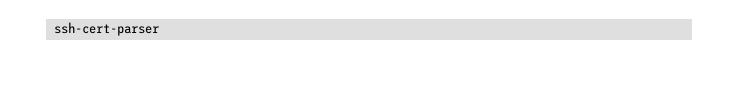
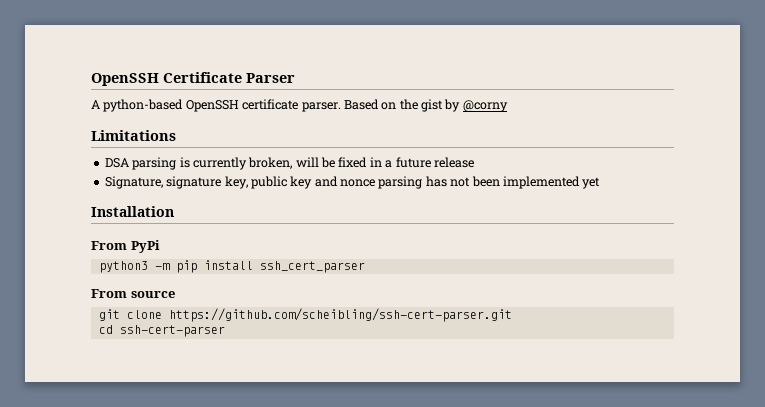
- ssh-cert-parser
+ OpenSSH Certificate Parser
+ A python-based OpenSSH certificate parser. Based on the gist by @corny
+ Limitations
+ DSA parsing is currently broken, will be fixed in a future release
+ Signature, signature key, public key and nonce parsing has not been implemented yet
+ Installation
+ From PyPi
+ python3 -m pip install ssh_cert_parser
+ From source
+ git clone https://github.com/scheibling/ssh-cert-parser.git
+ cd ssh-cert-parser

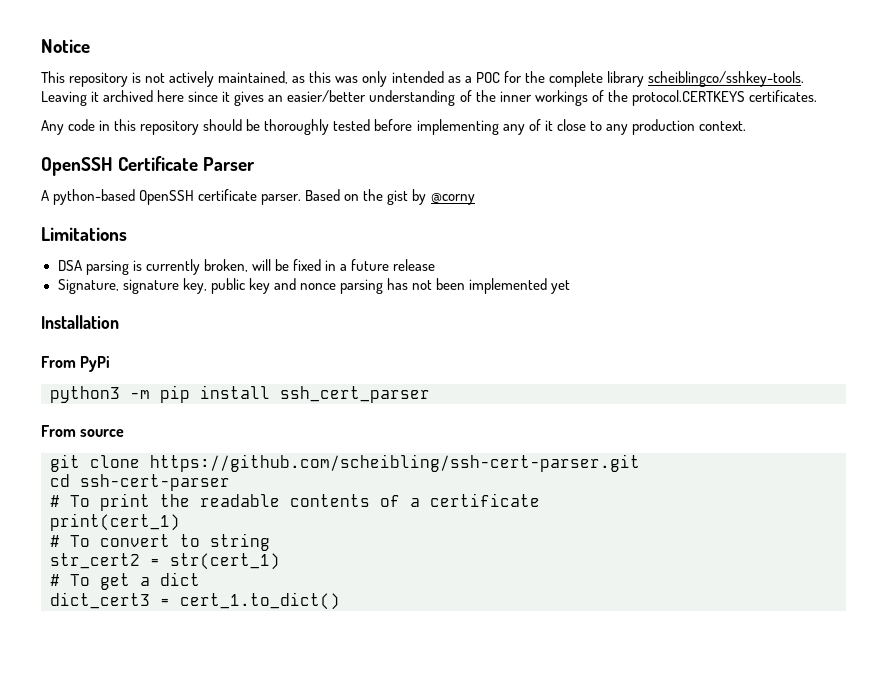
+ Notice
+ This repository is not actively maintained, as this was only intended as a POC for the complete library scheiblingco/sshkey-tools. Leaving it archived here since it gives an easier/better understanding of the inner workings of the protocol.CERTKEYS certificates.
+ Any code in this repository should be thoroughly tested before implementing any of it close to any production context.
+ # To print the readable contents of a certificate
+ print(cert_1)
+ # To convert to string
+ str_cert2 = str(cert_1)
+ # To get a dict
+ dict_cert3 = cert_1.to_dict()

